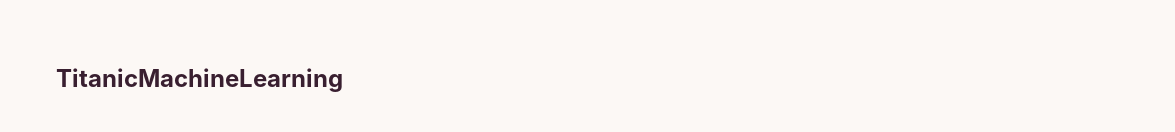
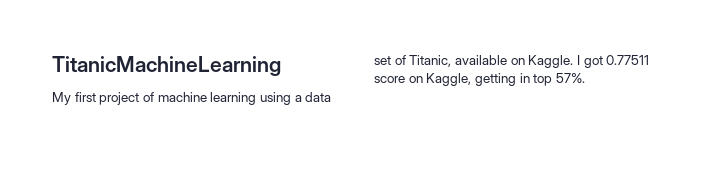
+ My first project of machine learning using a data set of Titanic, available on Kaggle. I got 0.77511 score on Kaggle, getting in top 57%.

